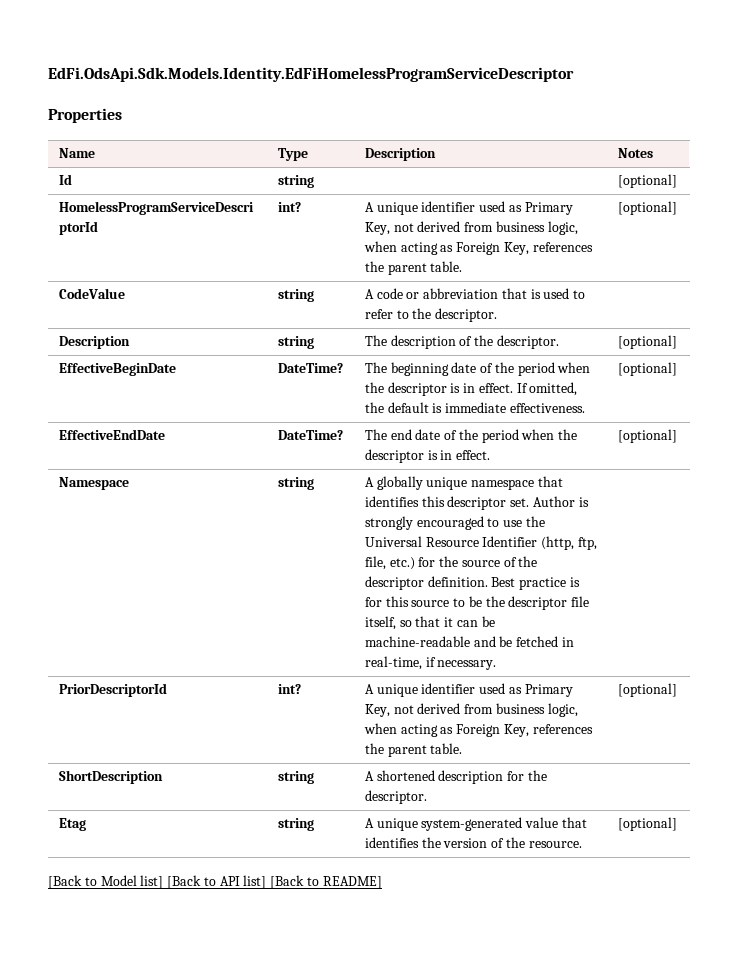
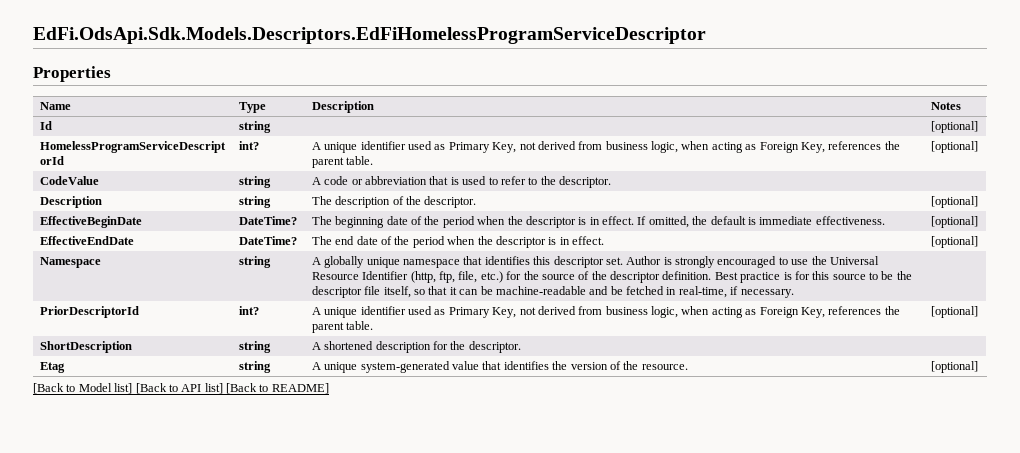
- EdFi.OdsApi.Sdk.Models.Identity.EdFiHomelessProgramServiceDescriptor
+ EdFi.OdsApi.Sdk.Models.Descriptors.EdFiHomelessProgramServiceDescriptor

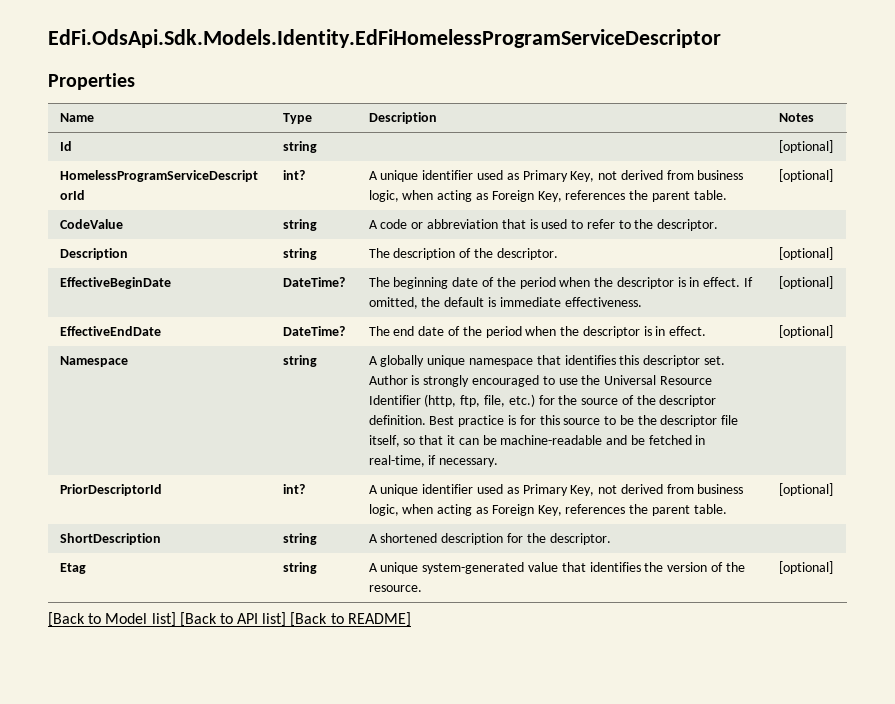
- EdFi.OdsApi.Sdk.Models.Descriptors.EdFiHomelessProgramServiceDescriptor
+ EdFi.OdsApi.Sdk.Models.Identity.EdFiHomelessProgramServiceDescriptor

